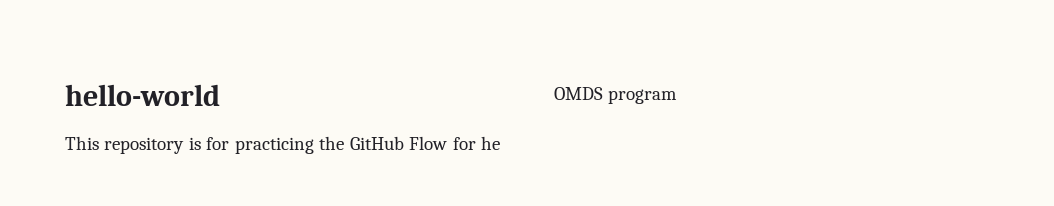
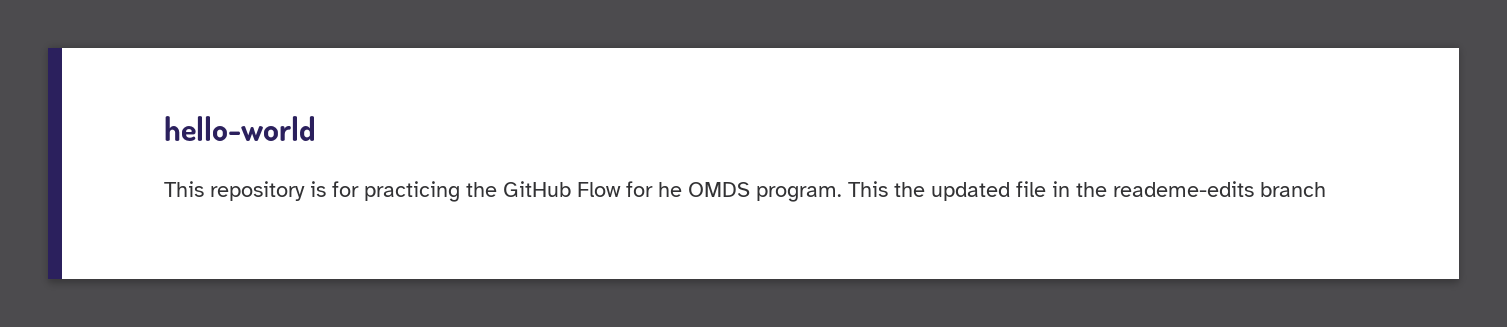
- This repository is for practicing the GitHub Flow for he OMDS program
+ This repository is for practicing the GitHub Flow for he OMDS program. This the updated file in the reademe-edits branch

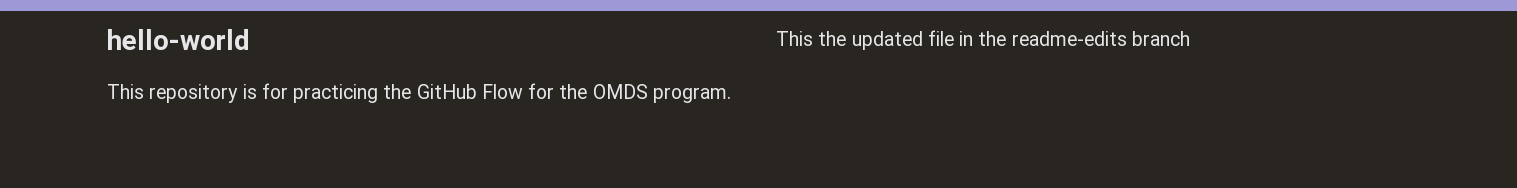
- This repository is for practicing the GitHub Flow for he OMDS program.
+ This repository is for practicing the GitHub Flow for the OMDS program.
- This the updated file in the reademe-edits branch
+ This the updated file in the readme-edits branch

